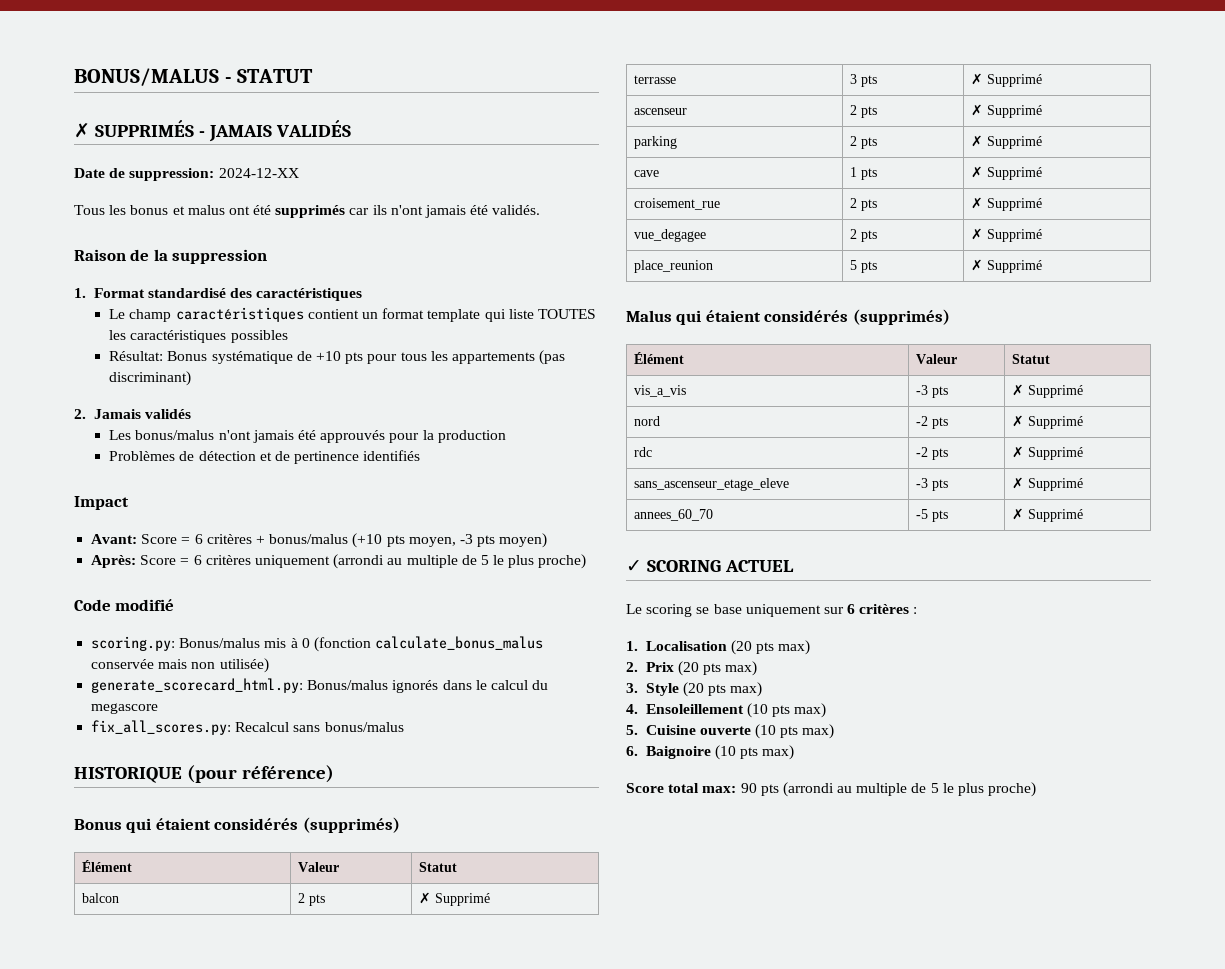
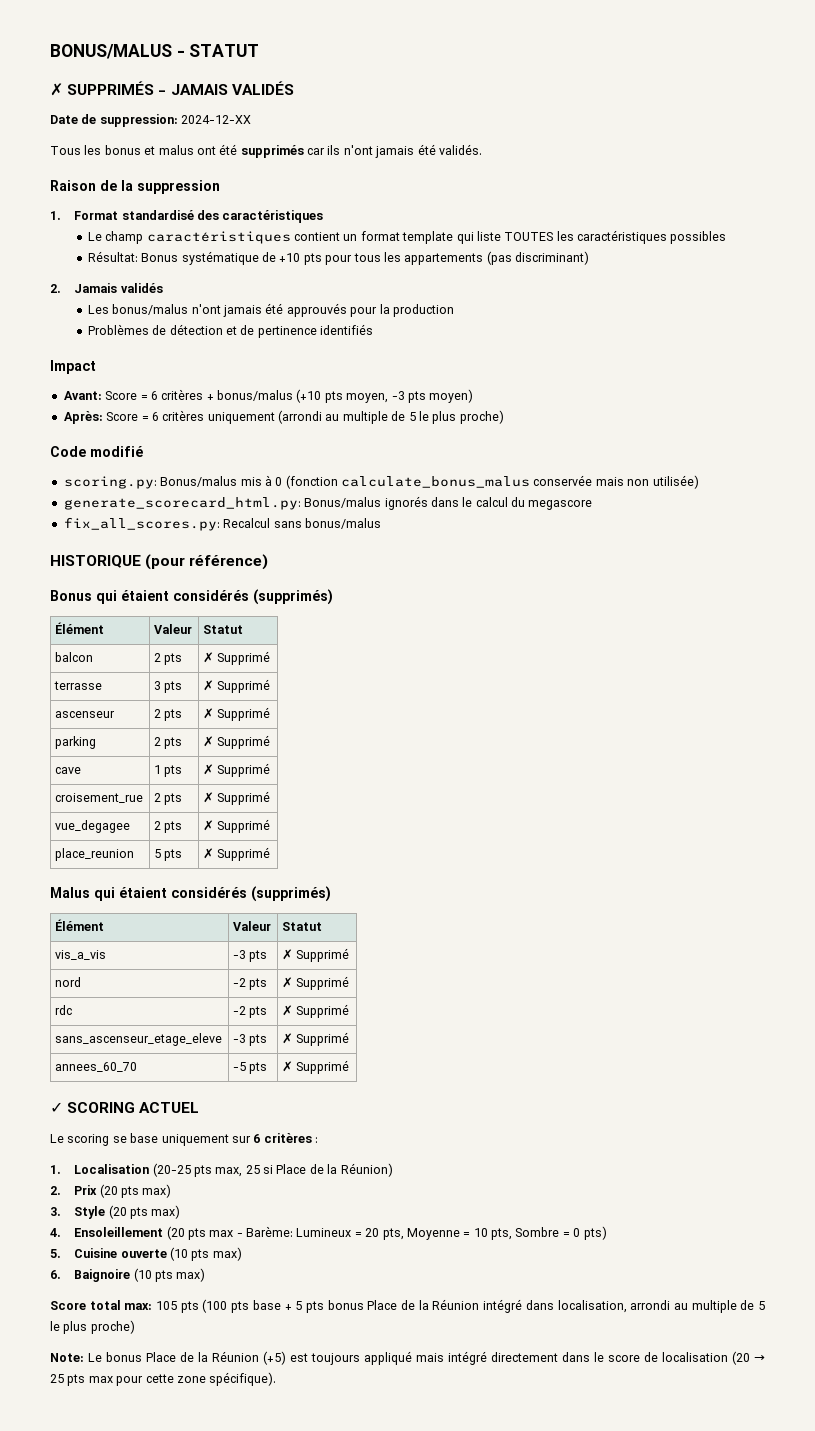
- 1. Localisation (20 pts max)
+ 1. Localisation (20-25 pts max, 25 si Place de la Réunion)
- 4. Ensoleillement (10 pts max)
+ 4. Ensoleillement (20 pts max - Barème: Lumineux = 20 pts, Moyenne = 10 pts, Sombre = 0 pts)
- Score total max: 90 pts (arrondi au multiple de 5 le plus proche)
+ Score total max: 105 pts (100 pts base + 5 pts bonus Place de la Réunion intégré dans localisation, arrondi au multiple de 5 le plus proche)
+ Note: Le bonus Place de la Réunion (+5) est toujours appliqué mais intégré directement dans le score de localisation (20 → 25 pts max pour cette zone spécifique).

